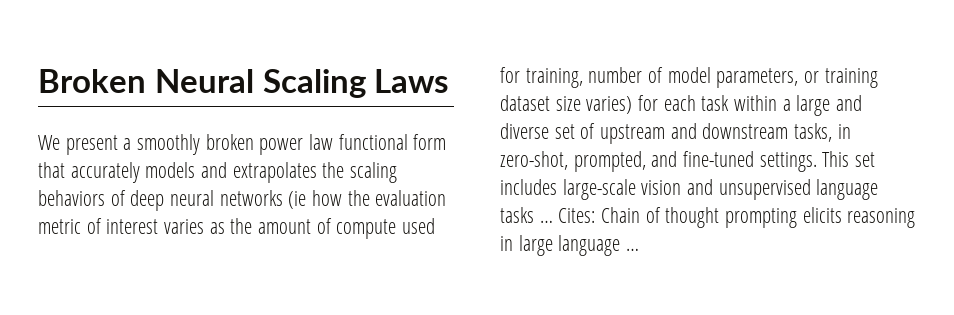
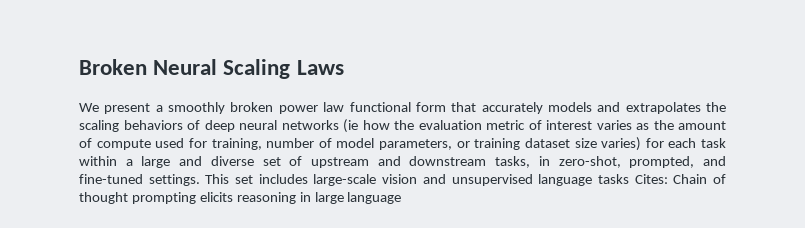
- This set includes large-scale vision and unsupervised language tasks … Cites: Chain of thought prompting elicits reasoning in large language …
+ This set includes large-scale vision and unsupervised language tasks Cites: Chain of thought prompting elicits reasoning in large language

